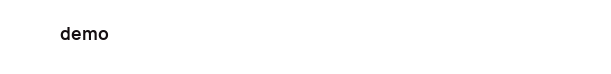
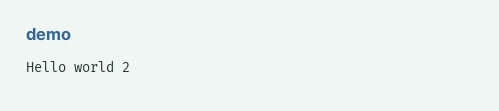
+ Hello world 2

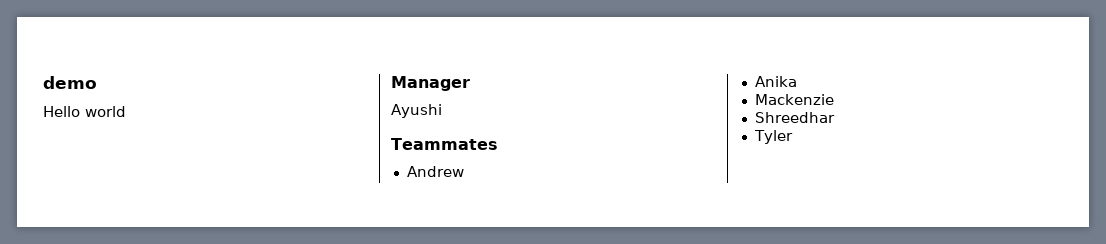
- Hello world 2
+ Hello world
+ Manager
+ Ayushi
+ Teammates
+ Andrew
+ Anika
+ Mackenzie
+ Shreedhar
+ Tyler

